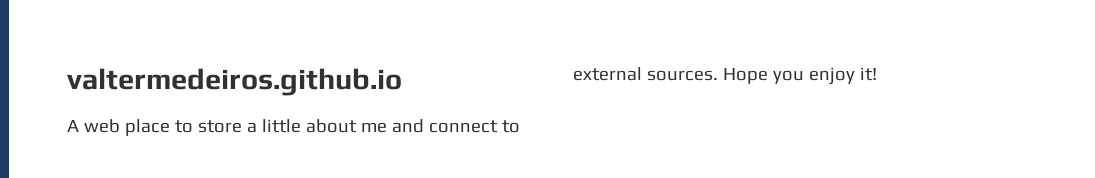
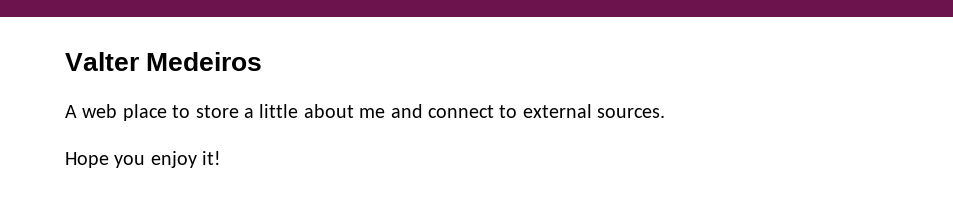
- valtermedeiros.github.io
+ Valter Medeiros
- A web place to store a little about me and connect to external sources. Hope you enjoy it!
+ A web place to store a little about me and connect to external sources.
+ Hope you enjoy it!

